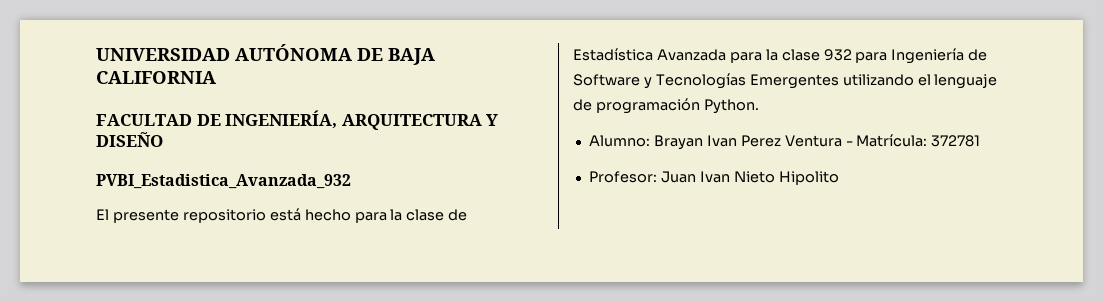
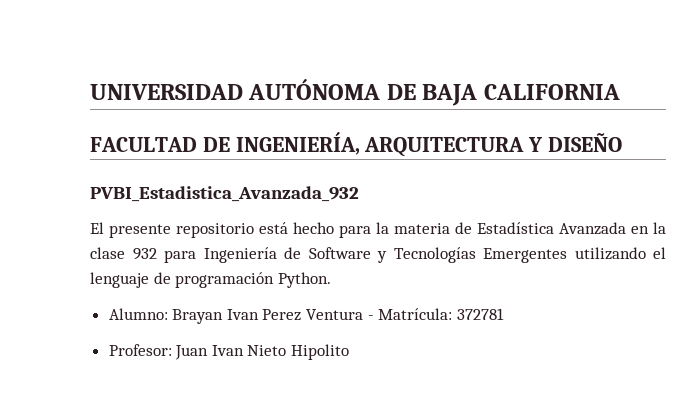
- El presente repositorio está hecho para la clase de Estadística Avanzada para la clase 932 para Ingeniería de Software y Tecnologías Emergentes utilizando el lenguaje de programación Python.
+ El presente repositorio está hecho para la materia de Estadística Avanzada en la clase 932 para Ingeniería de Software y Tecnologías Emergentes utilizando el lenguaje de programación Python.

